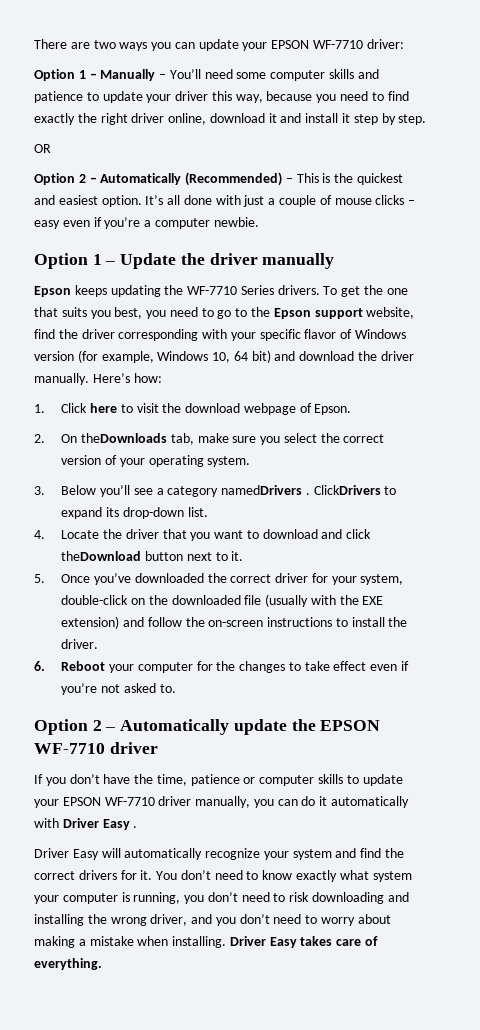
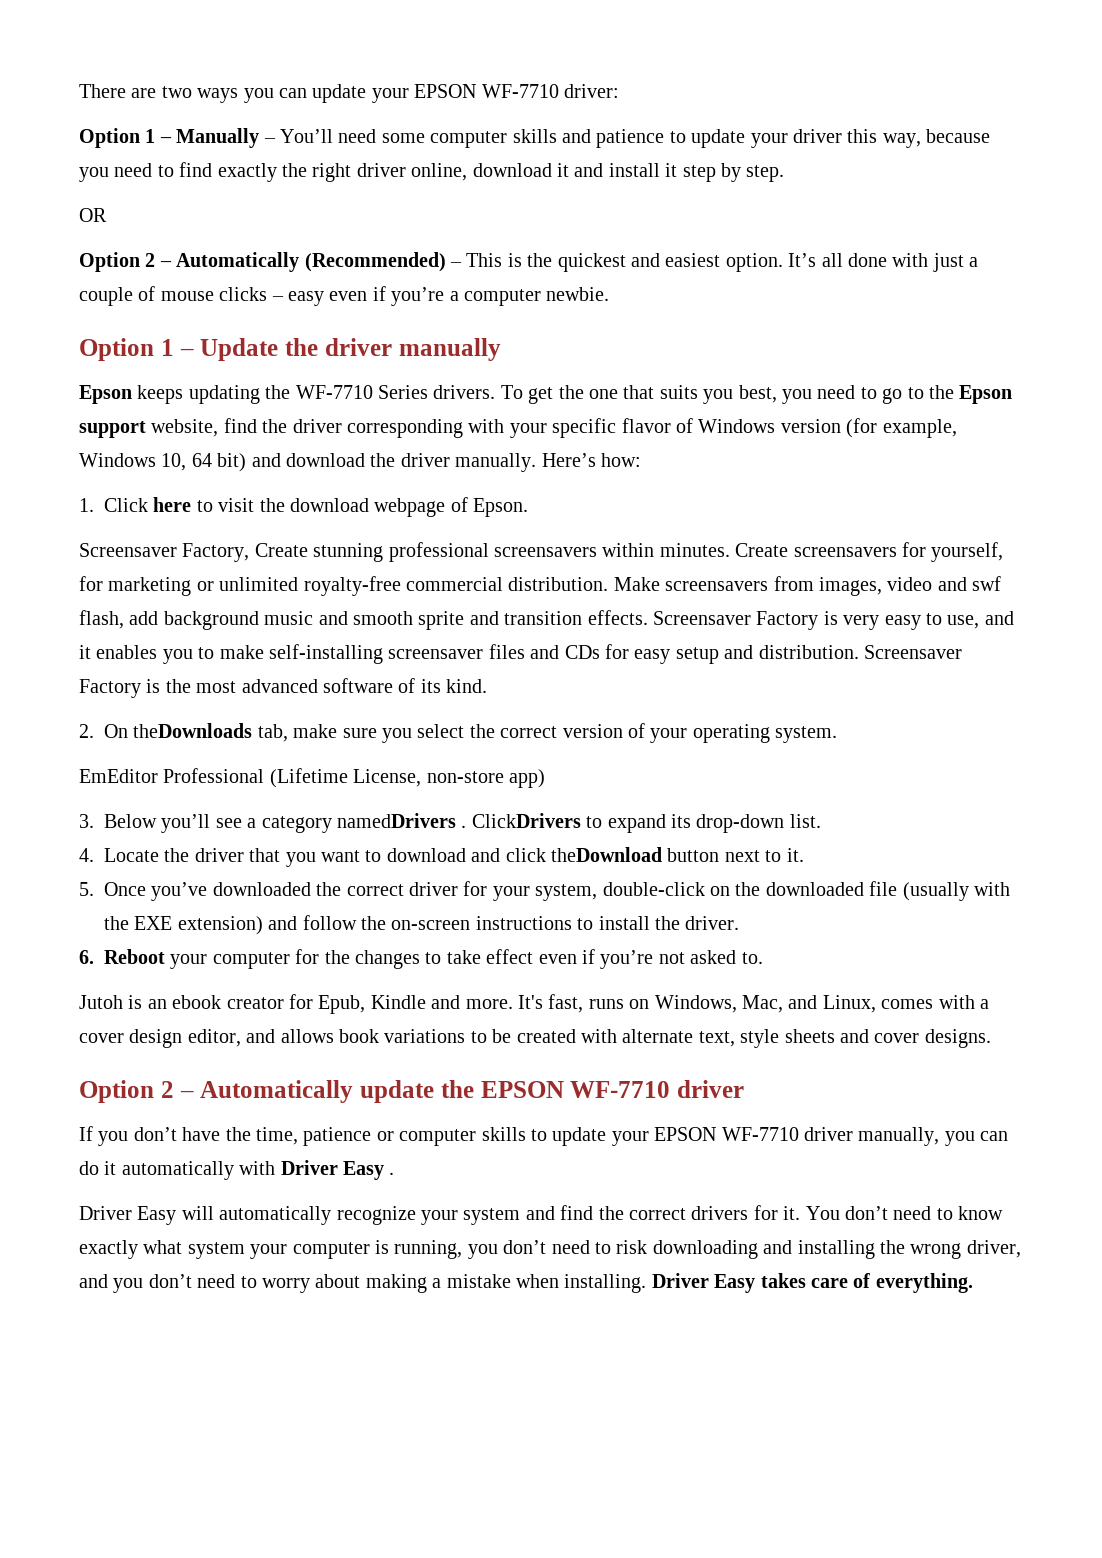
+ Screensaver Factory, Create stunning professional screensavers within minutes. Create screensavers for yourself, for marketing or unlimited royalty-free commercial distribution. Make screensavers from images, video and swf flash, add background music and smooth sprite and transition effects. Screensaver Factory is very easy to use, and it enables you to make self-installing screensaver files and CDs for easy setup and distribution. Screensaver Factory is the most advanced software of its kind.
+ EmEditor Professional (Lifetime License, non-store app)
+ Jutoh is an ebook creator for Epub, Kindle and more. It's fast, runs on Windows, Mac, and Linux, comes with a cover design editor, and allows book variations to be created with alternate text, style sheets and cover designs.

